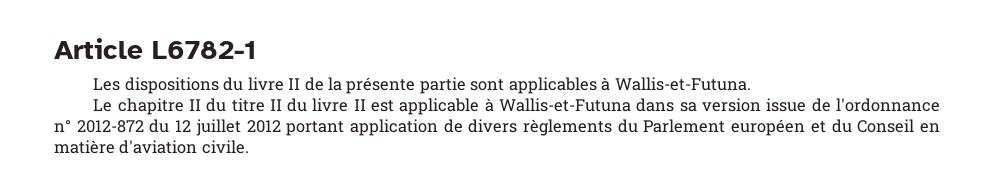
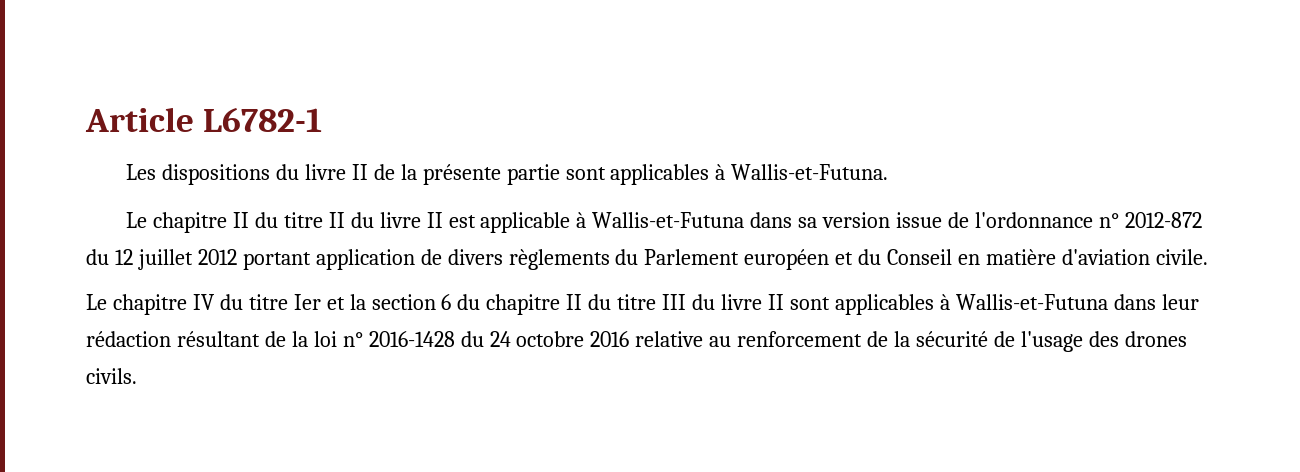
+ Le chapitre IV du titre Ier et la section 6 du chapitre II du titre III du livre II sont applicables à Wallis-et-Futuna dans leur rédaction résultant de la loi n° 2016-1428 du 24 octobre 2016 relative au renforcement de la sécurité de l'usage des drones civils.

